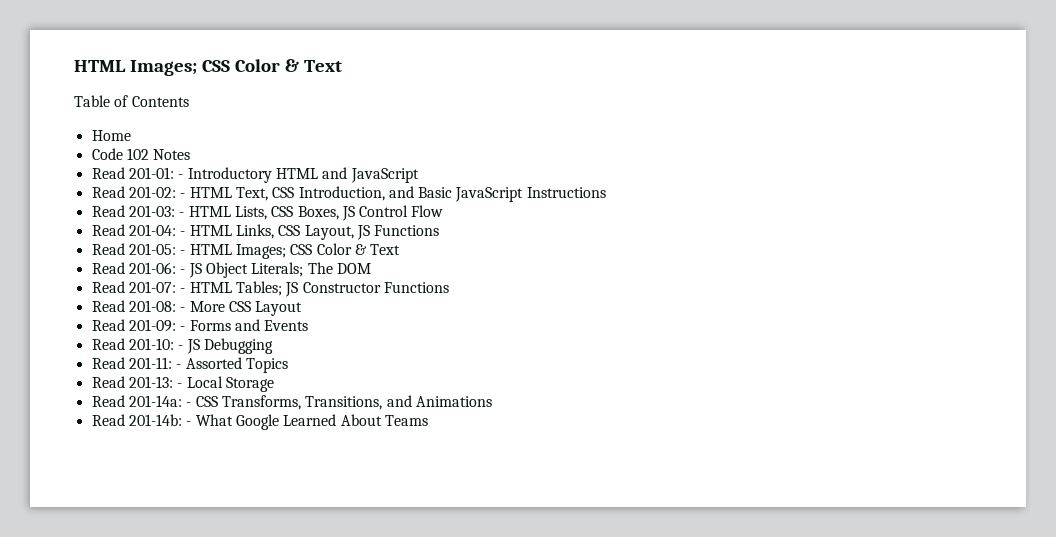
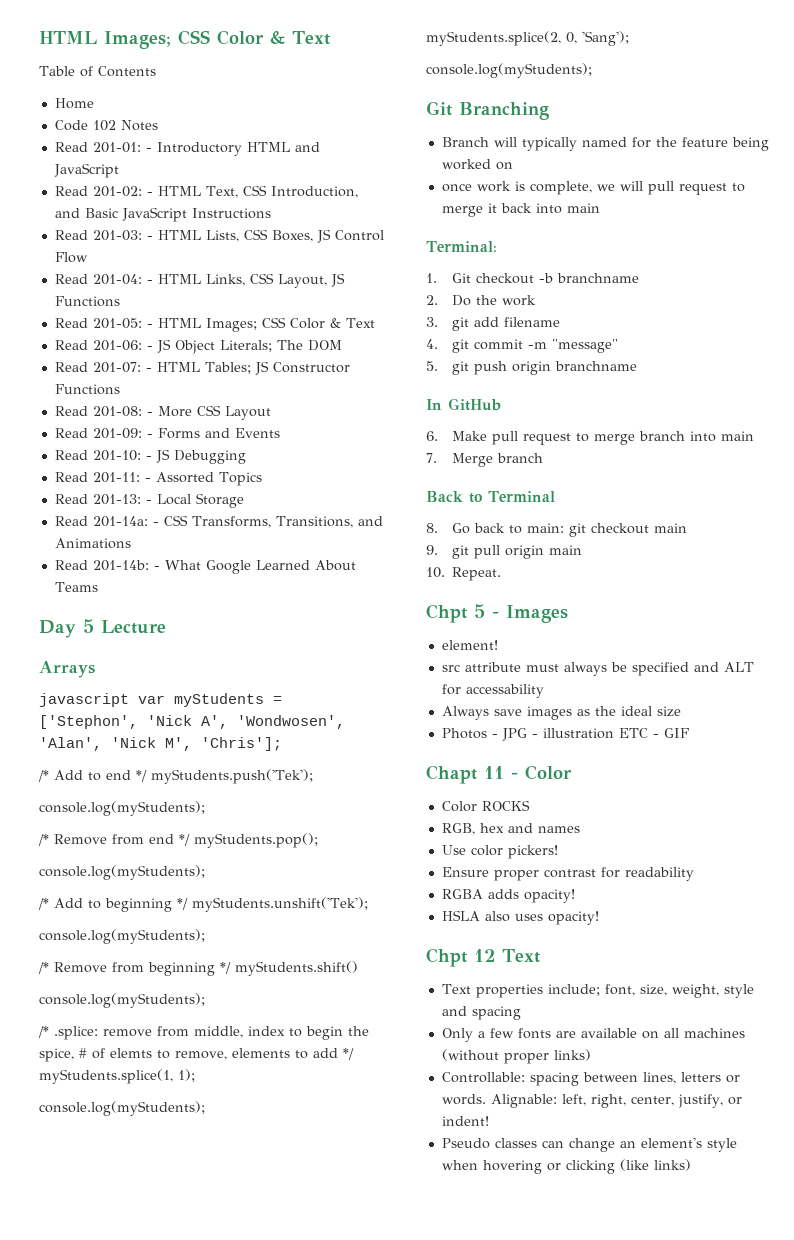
+ Day 5 Lecture
+ Arrays
+ javascript var myStudents = ['Stephon', 'Nick A', 'Wondwosen', 'Alan', 'Nick M', 'Chris'];
+ /* Add to end */ myStudents.push('Tek');
+ console.log(myStudents);
+ /* Remove from end */ myStudents.pop();
+ console.log(myStudents);
+ /* Add to beginning */ myStudents.unshift('Tek');
+ console.log(myStudents);
+ /* Remove from beginning */ myStudents.shift()
+ console.log(myStudents);
+ /* .splice: remove from middle, index to begin the spice, # of elemts to remove, elements to add */ myStudents.splice(1, 1);
+ console.log(myStudents);
+ myStudents.splice(2, 0, 'Sang');
+ console.log(myStudents);
+ Git Branching
+ Branch will typically named for the feature being worked on
+ once work is complete, we will pull request to merge it back into main
+ Terminal:
+ 1. Git checkout -b branchname
+ 2. Do the work
+ 3. git add filename
+ 4. git commit -m "message"
+ 5. git push origin branchname
+ In GitHub
+ 6. Make pull request to merge branch into main
+ 7. Merge branch
+ Back to Terminal
+ 8. Go back to main: git checkout main
+ 9. git pull origin main
+ 10. Repeat.
+ Chpt 5 - Images
+ element!
+ src attribute must always be specified and ALT for accessability
+ Always save images as the ideal size
+ Photos - JPG - illustration ETC - GIF
+ Chapt 11 - Color
+ Color ROCKS
+ RGB, hex and names
+ Use color pickers!
+ Ensure proper contrast for readability
+ RGBA adds opacity!
+ HSLA also uses opacity!
+ Chpt 12 Text
+ Text properties include; font, size, weight, style and spacing
+ Only a few fonts are available on all machines (without proper links)
+ Controllable: spacing between lines, letters or words. Alignable: left, right, center, justify, or indent!
+ Pseudo classes can change an element's style when hovering or clicking (like links)

